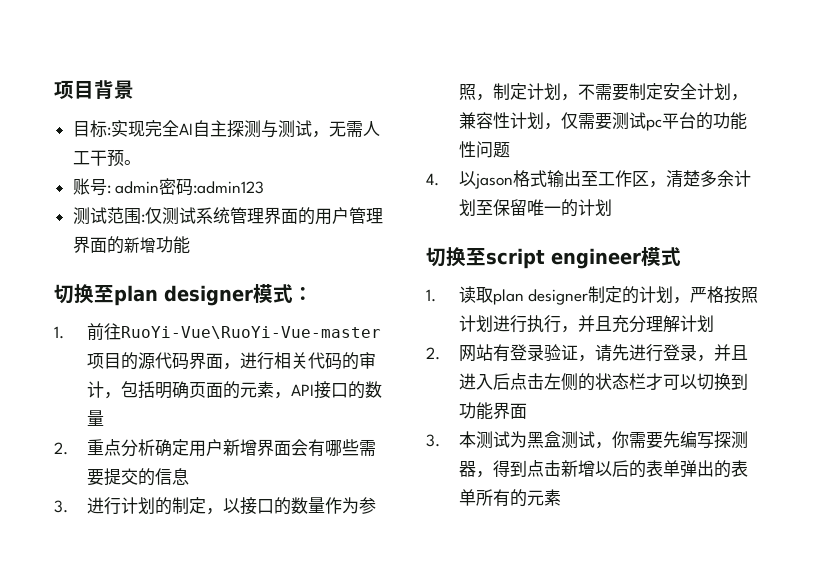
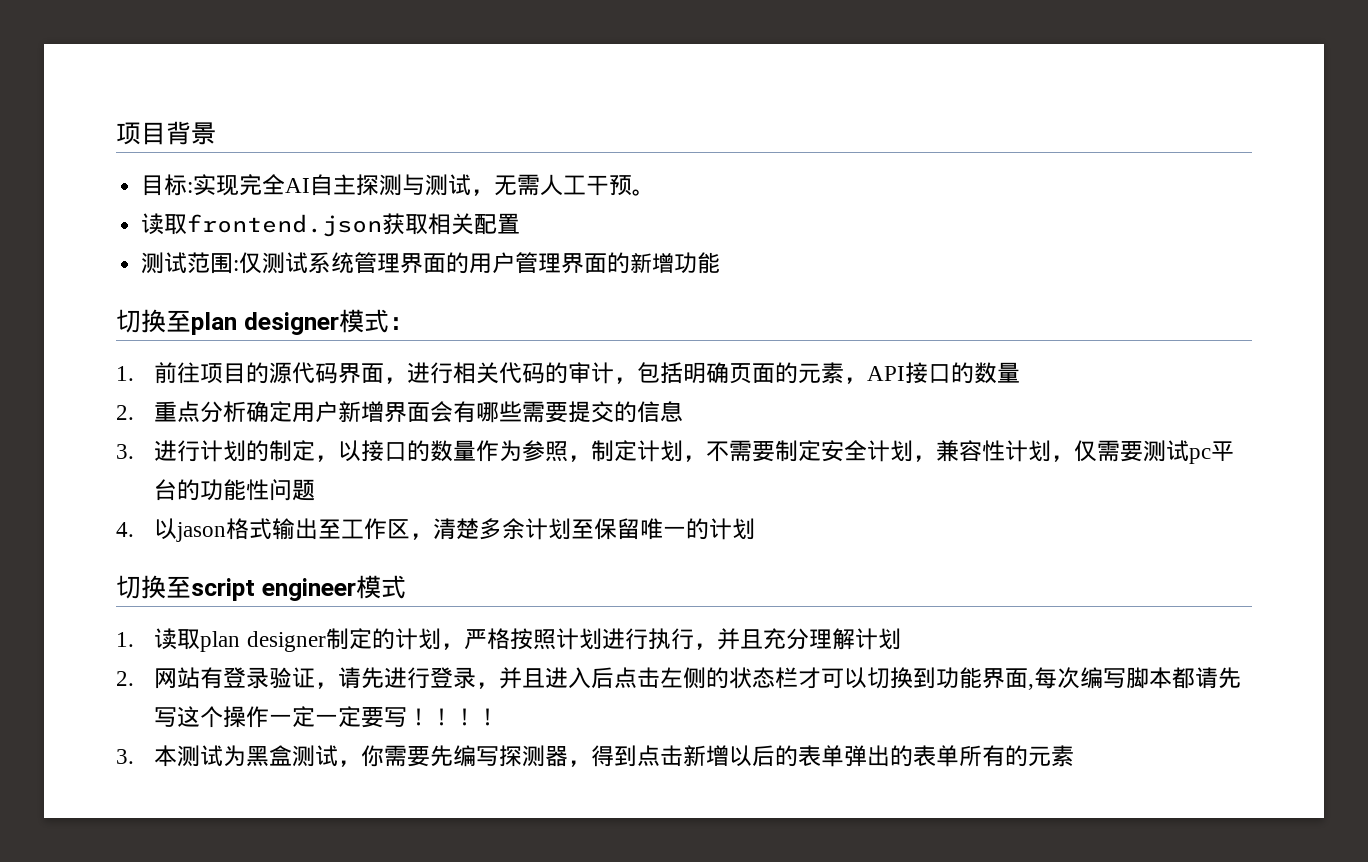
- 账号: admin密码:admin123
+ 读取frontend.json获取相关配置
- 1.前往RuoYi-Vue\RuoYi-Vue-master项目的源代码界面，进行相关代码的审计，包括明确页面的元素，API接口的数量
+ 1.前往项目的源代码界面，进行相关代码的审计，包括明确页面的元素，API接口的数量
- 2.网站有登录验证，请先进行登录，并且进入后点击左侧的状态栏才可以切换到功能界面
+ 2.网站有登录验证，请先进行登录，并且进入后点击左侧的状态栏才可以切换到功能界面,每次编写脚本都请先写这个操作一定一定要写！！！！

